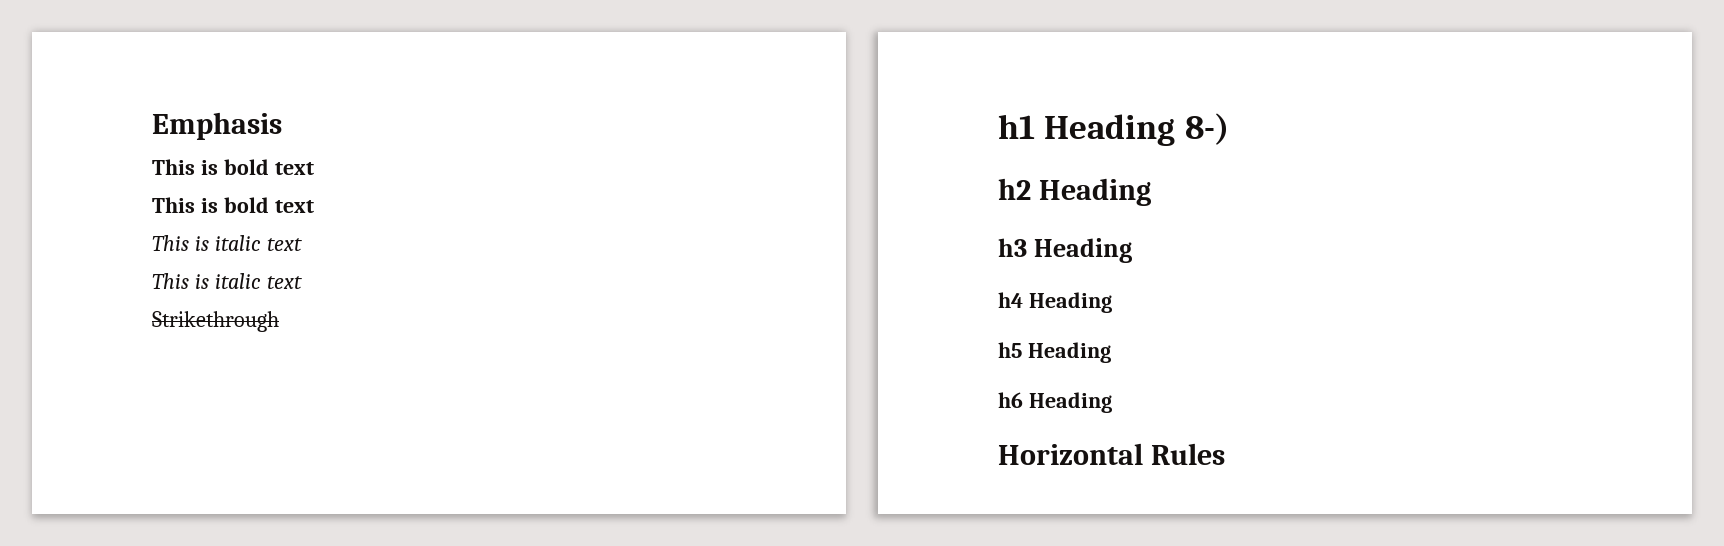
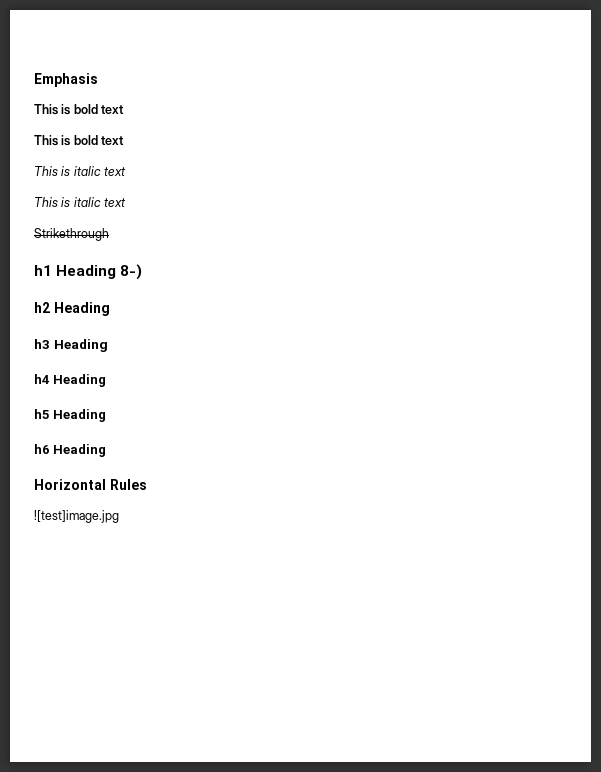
+ ![test]image.jpg

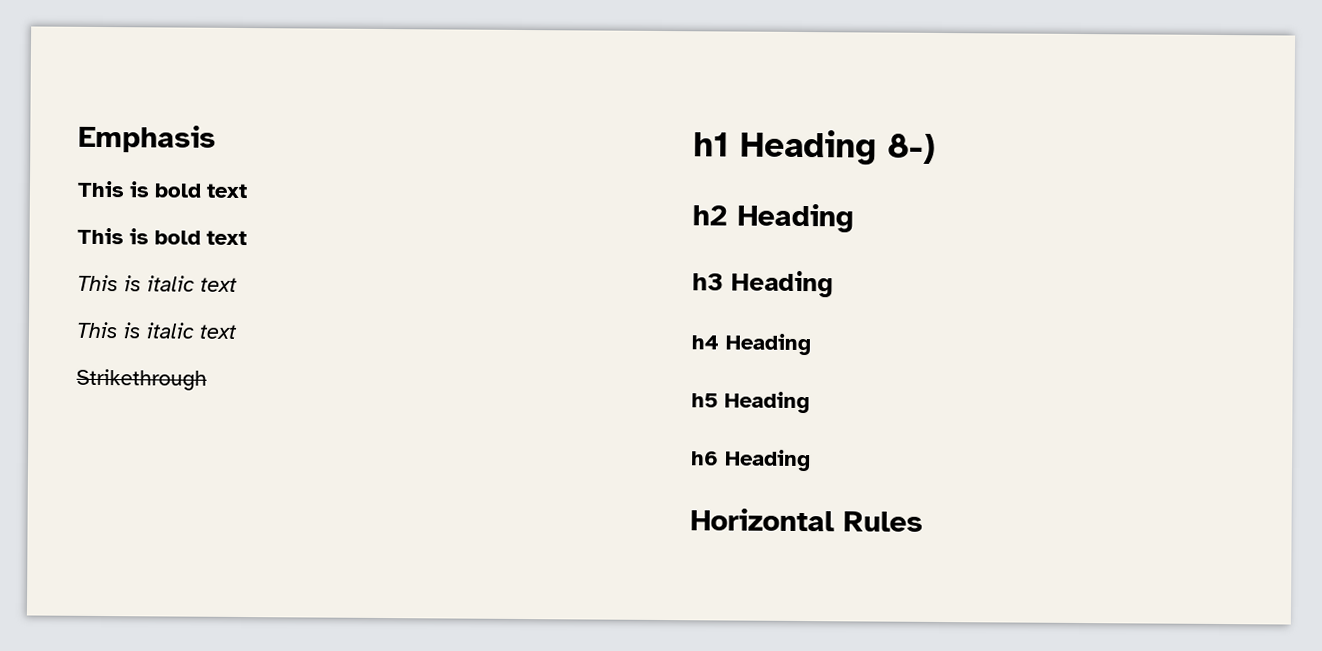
- ![test]image.jpg

